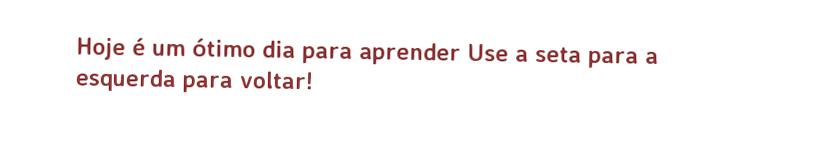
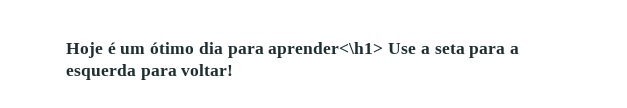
- Hoje é um ótimo dia para aprender Use a seta para a esquerda para voltar!
+ Hoje é um ótimo dia para aprender<\h1> Use a seta para a esquerda para voltar!

